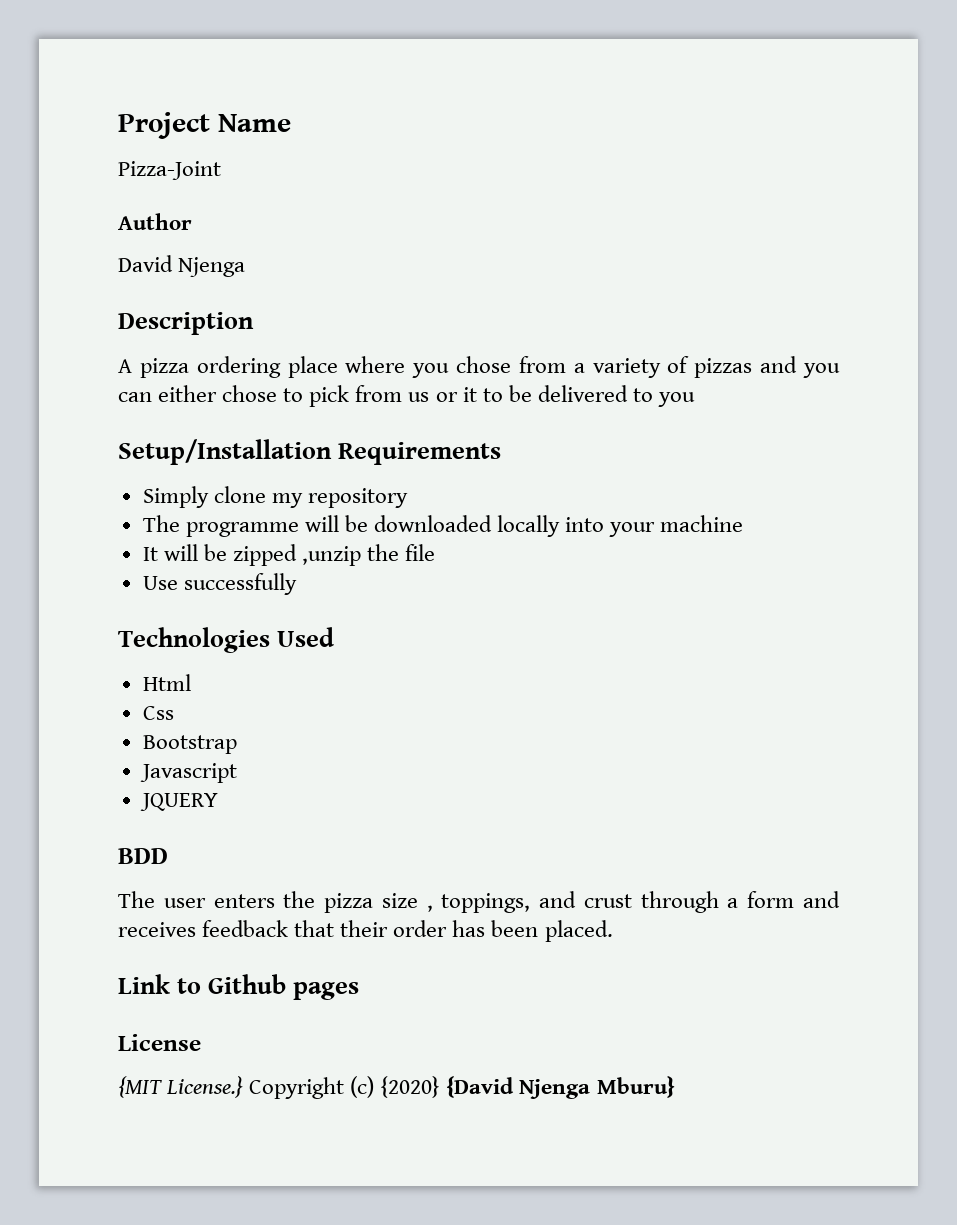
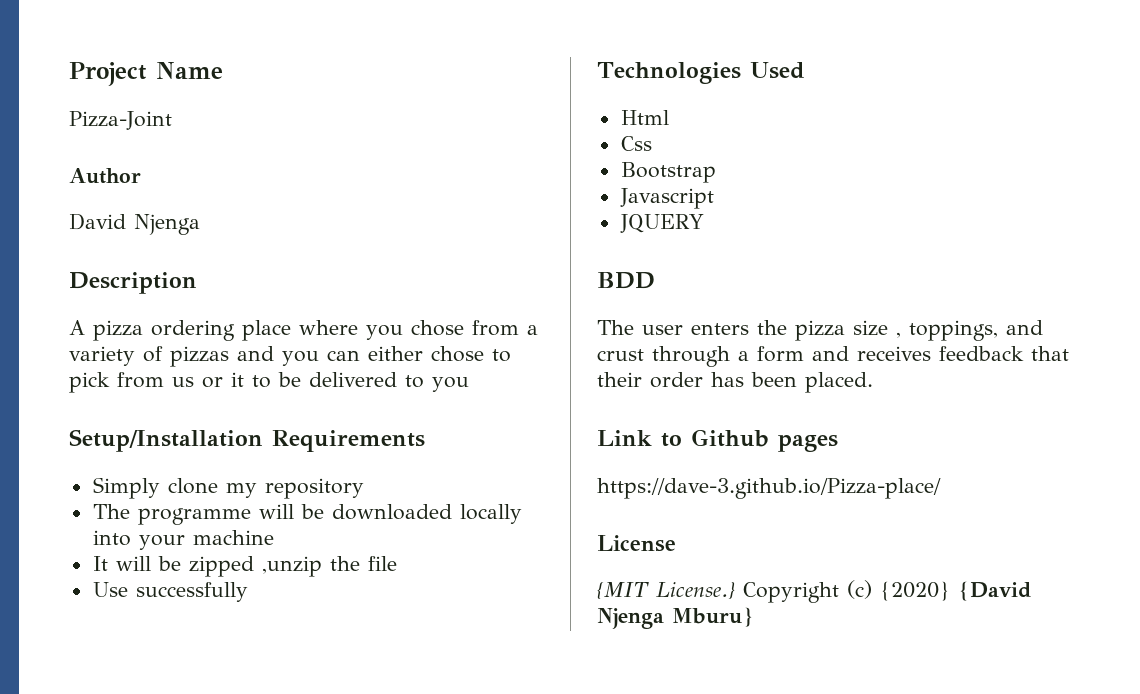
+ https://dave-3.github.io/Pizza-place/

